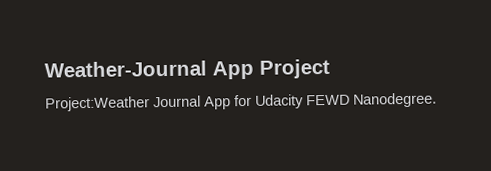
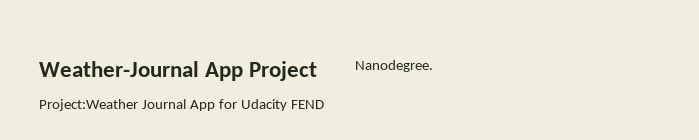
- Project:Weather Journal App for Udacity FEWD Nanodegree.
+ Project:Weather Journal App for Udacity FEND Nanodegree.

